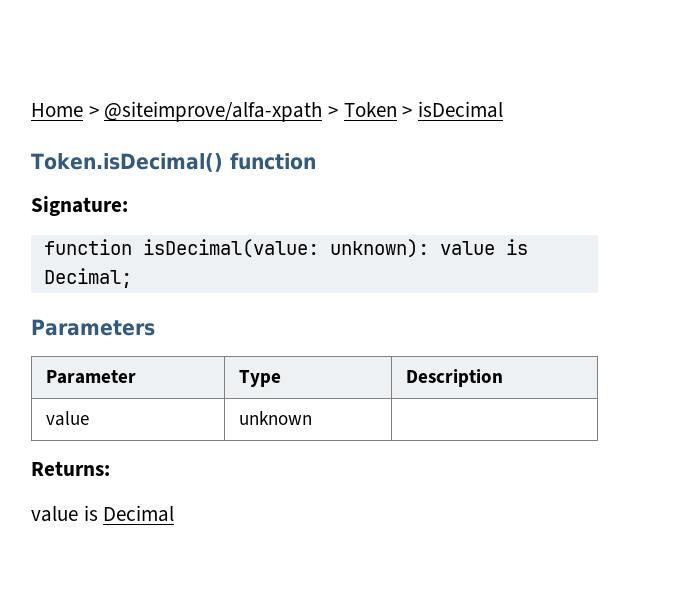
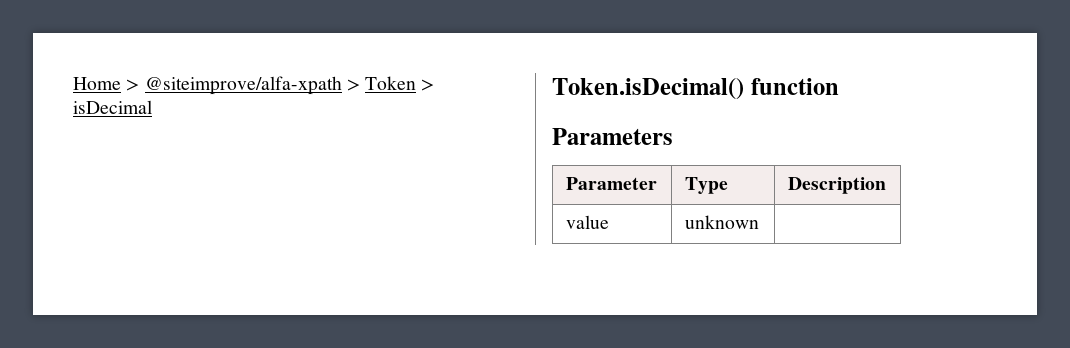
- Signature:
- function isDecimal(value: unknown): value is Decimal;
- Returns:
- value is Decimal

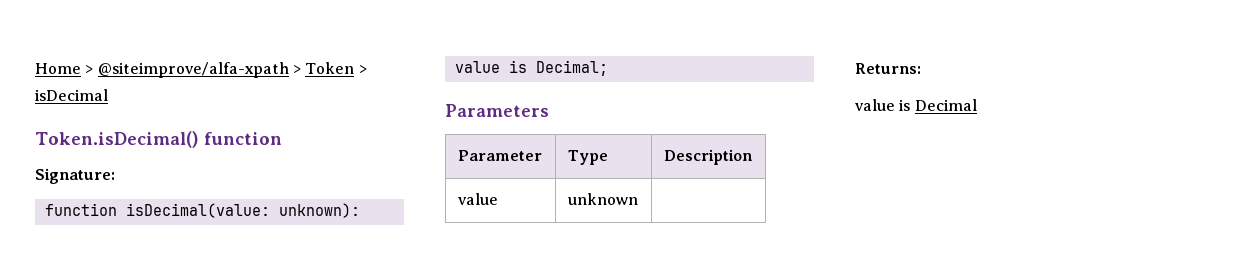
+ Signature:
+ function isDecimal(value: unknown): value is Decimal;
+ Returns:
+ value is Decimal

